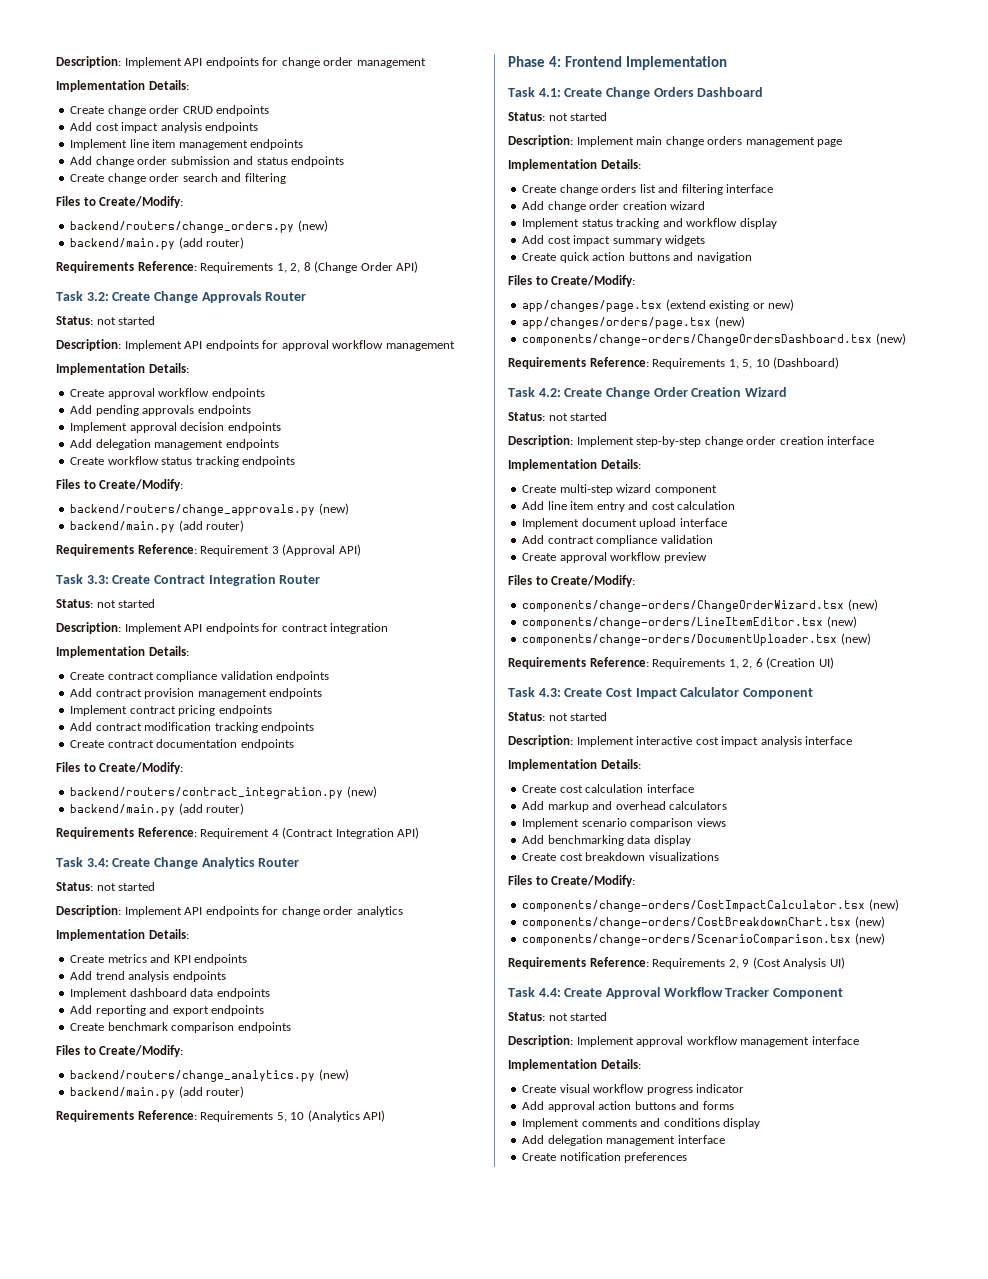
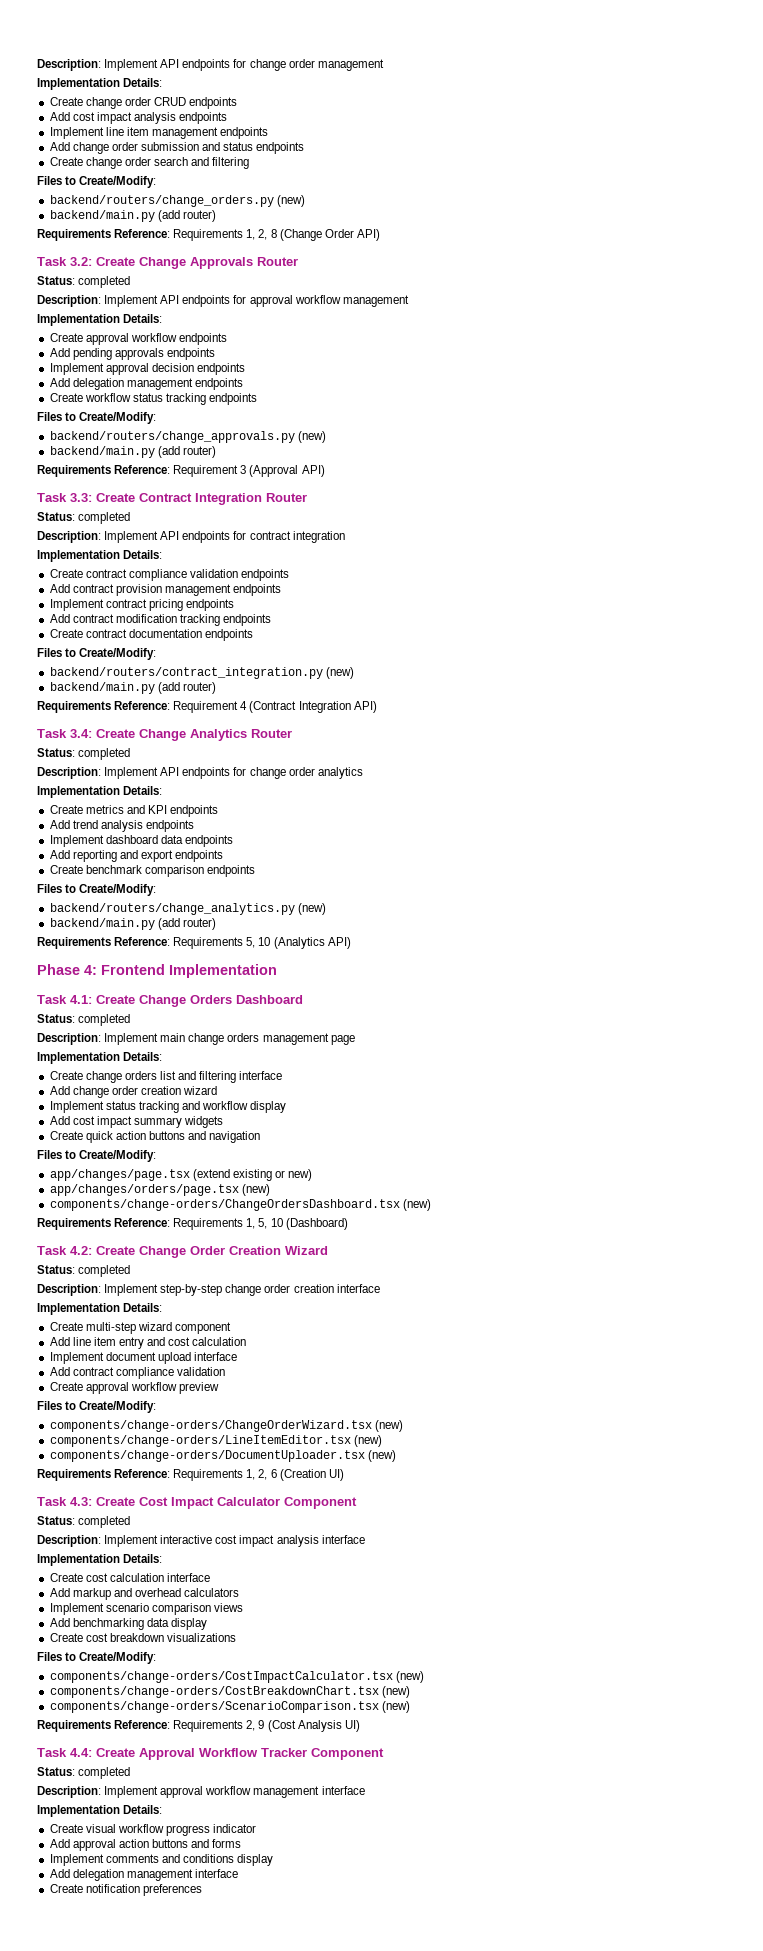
  Task 3.2: Create Change Approvals Router
- Status: not started
+ Status: completed
  Task 3.3: Create Contract Integration Router
- Status: not started
+ Status: completed
  Task 3.4: Create Change Analytics Router
- Status: not started
+ Status: completed
  Task 4.1: Create Change Orders Dashboard
- Status: not started
+ Status: completed
  Task 4.2: Create Change Order Creation Wizard
- Status: not started
+ Status: completed
  Task 4.3: Create Cost Impact Calculator Component
- Status: not started
+ Status: completed
  Task 4.4: Create Approval Workflow Tracker Component
- Status: not started
+ Status: completed

